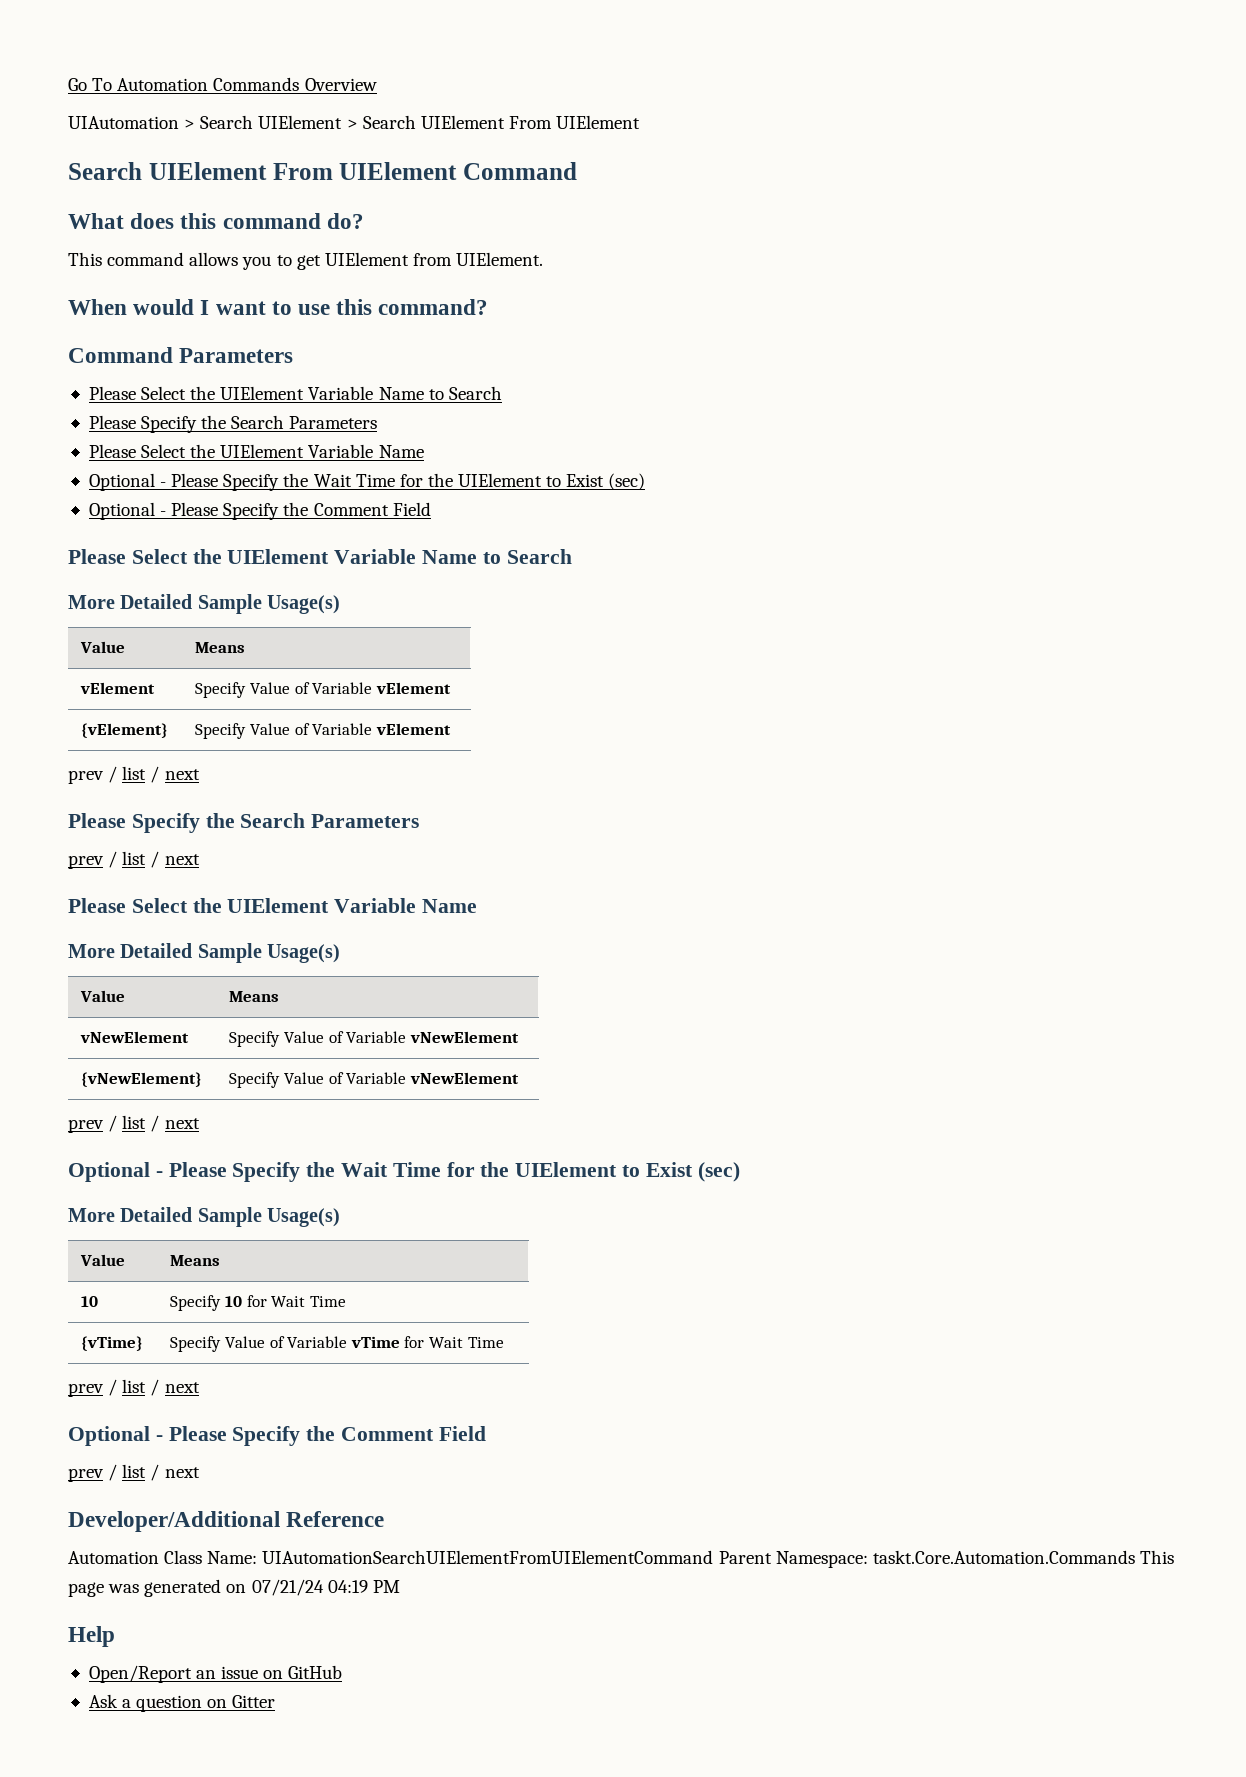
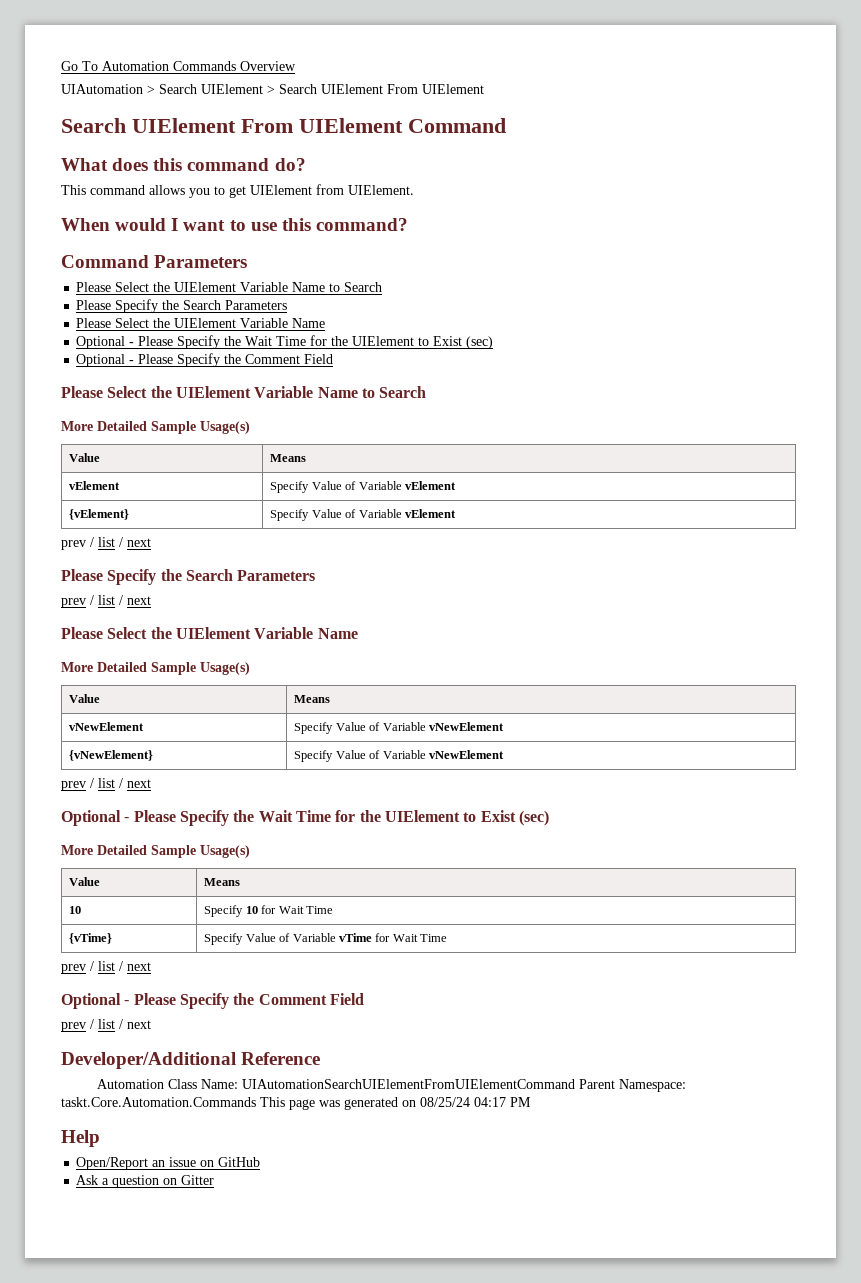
- Automation Class Name: UIAutomationSearchUIElementFromUIElementCommand Parent Namespace: taskt.Core.Automation.Commands This page was generated on 07/21/24 04:19 PM
+ Automation Class Name: UIAutomationSearchUIElementFromUIElementCommand Parent Namespace: taskt.Core.Automation.Commands This page was generated on 08/25/24 04:17 PM

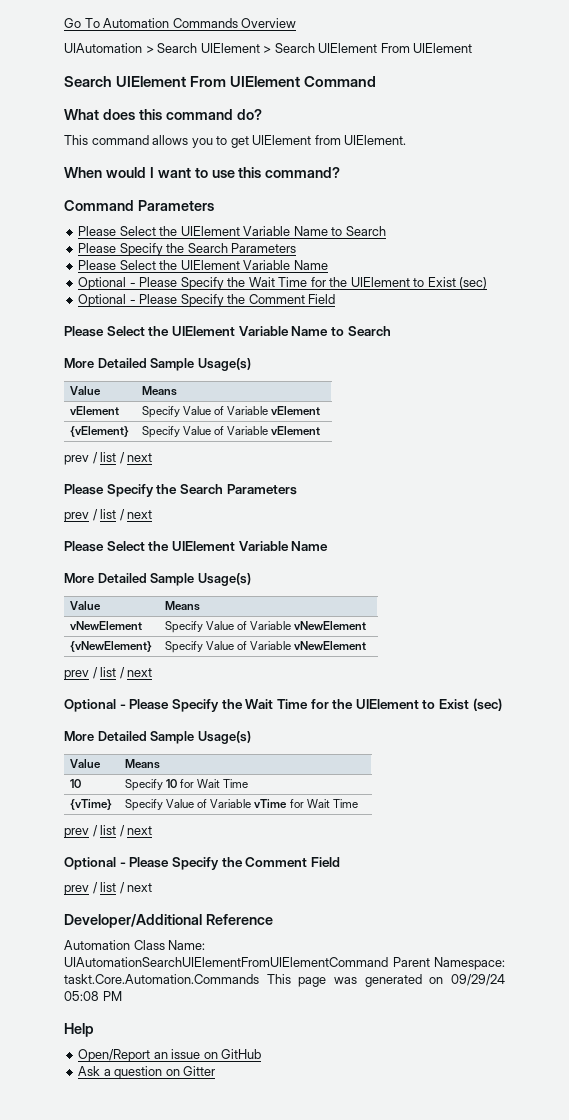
- Automation Class Name: UIAutomationSearchUIElementFromUIElementCommand Parent Namespace: taskt.Core.Automation.Commands This page was generated on 08/25/24 04:17 PM
+ Automation Class Name: UIAutomationSearchUIElementFromUIElementCommand Parent Namespace: taskt.Core.Automation.Commands This page was generated on 09/29/24 05:08 PM

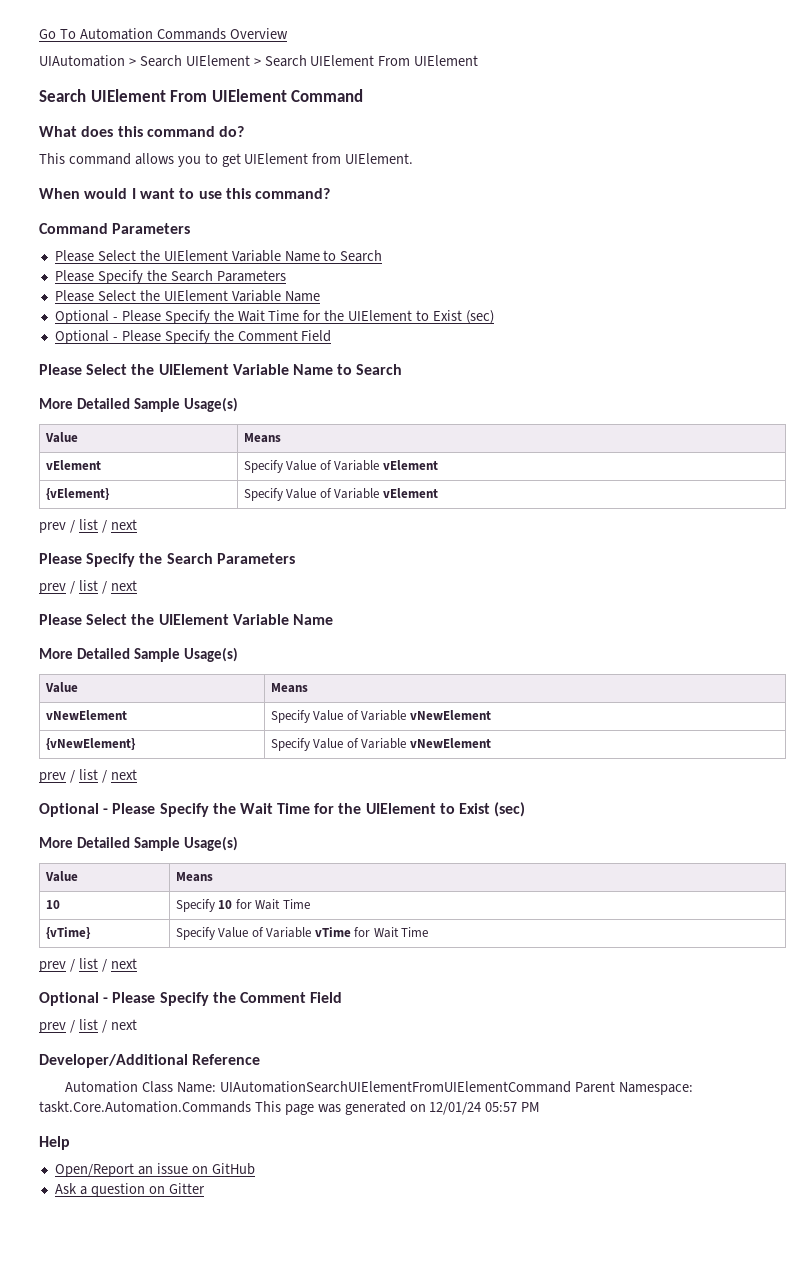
- Automation Class Name: UIAutomationSearchUIElementFromUIElementCommand Parent Namespace: taskt.Core.Automation.Commands This page was generated on 09/29/24 05:08 PM
+ Automation Class Name: UIAutomationSearchUIElementFromUIElementCommand Parent Namespace: taskt.Core.Automation.Commands This page was generated on 12/01/24 05:57 PM

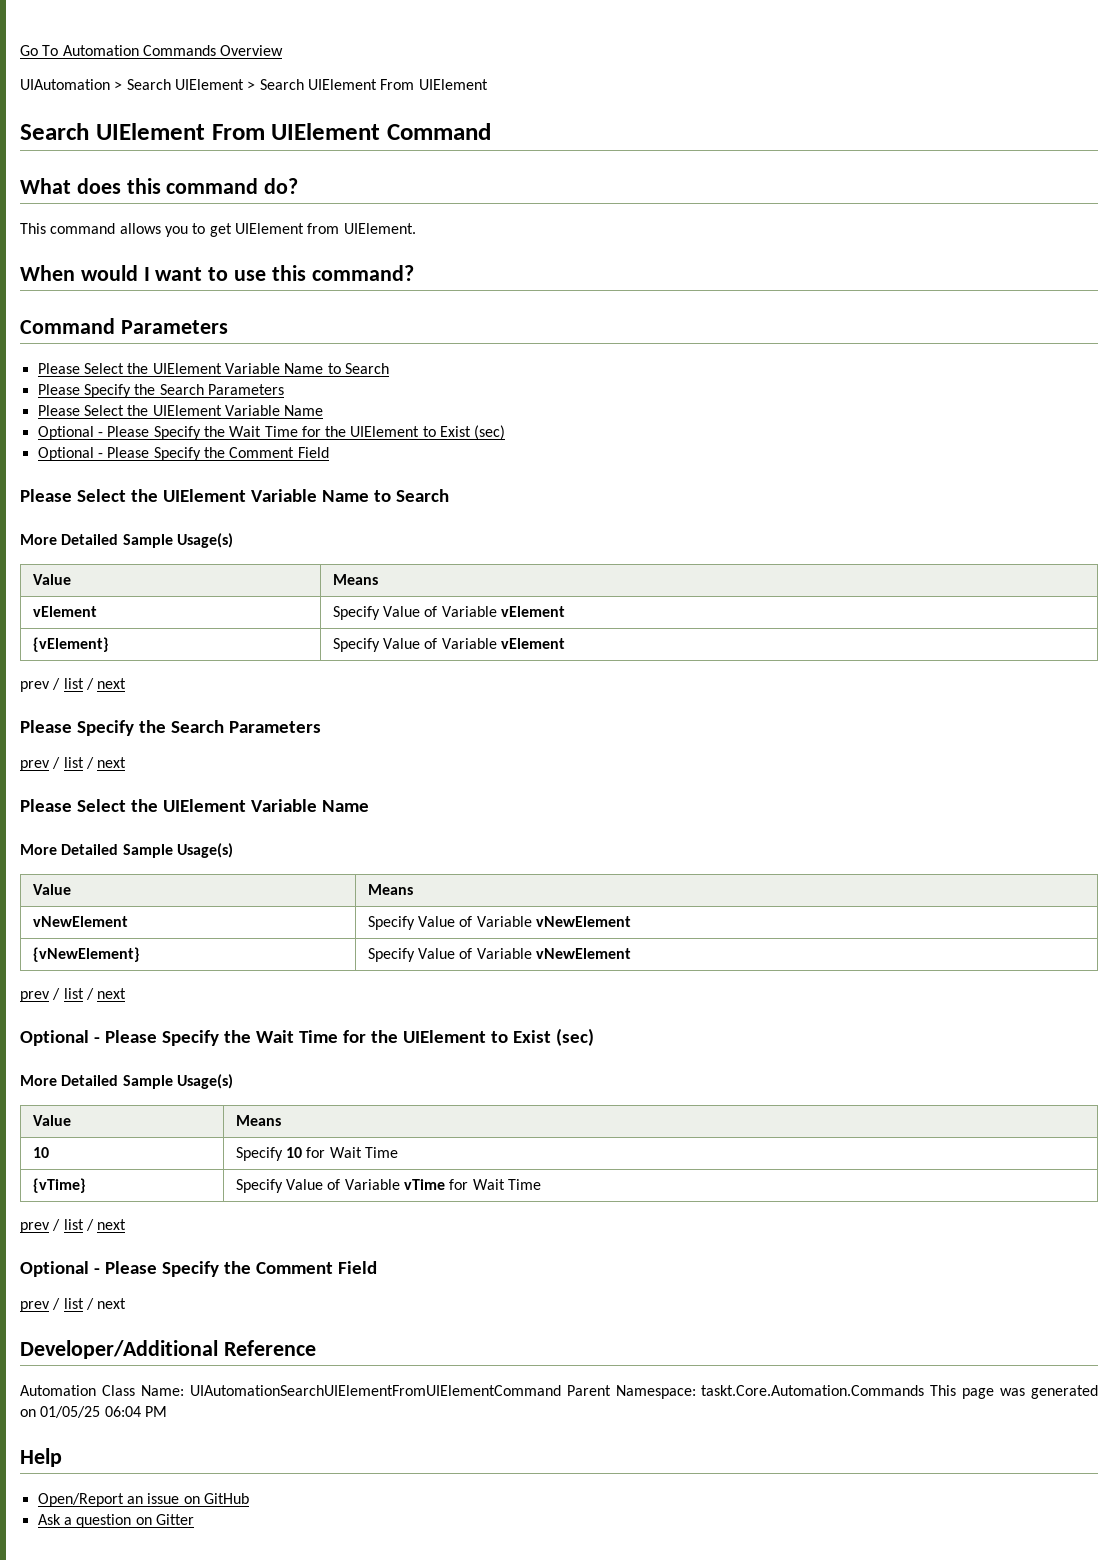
- Automation Class Name: UIAutomationSearchUIElementFromUIElementCommand Parent Namespace: taskt.Core.Automation.Commands This page was generated on 12/01/24 05:57 PM
+ Automation Class Name: UIAutomationSearchUIElementFromUIElementCommand Parent Namespace: taskt.Core.Automation.Commands This page was generated on 01/05/25 06:04 PM

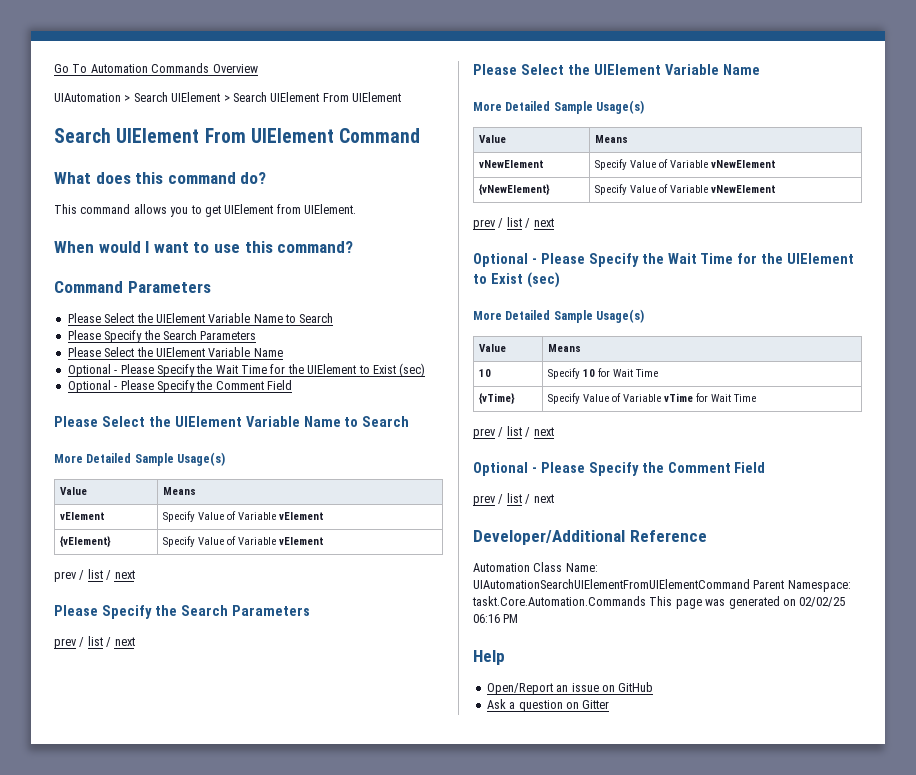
- Automation Class Name: UIAutomationSearchUIElementFromUIElementCommand Parent Namespace: taskt.Core.Automation.Commands This page was generated on 01/05/25 06:04 PM
+ Automation Class Name: UIAutomationSearchUIElementFromUIElementCommand Parent Namespace: taskt.Core.Automation.Commands This page was generated on 02/02/25 06:16 PM

